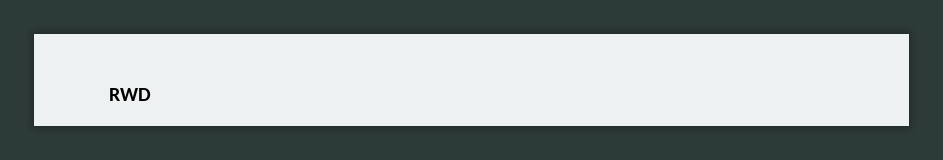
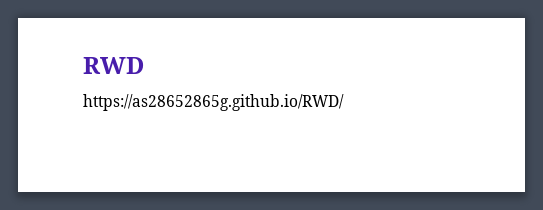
+ https://as28652865g.github.io/RWD/

